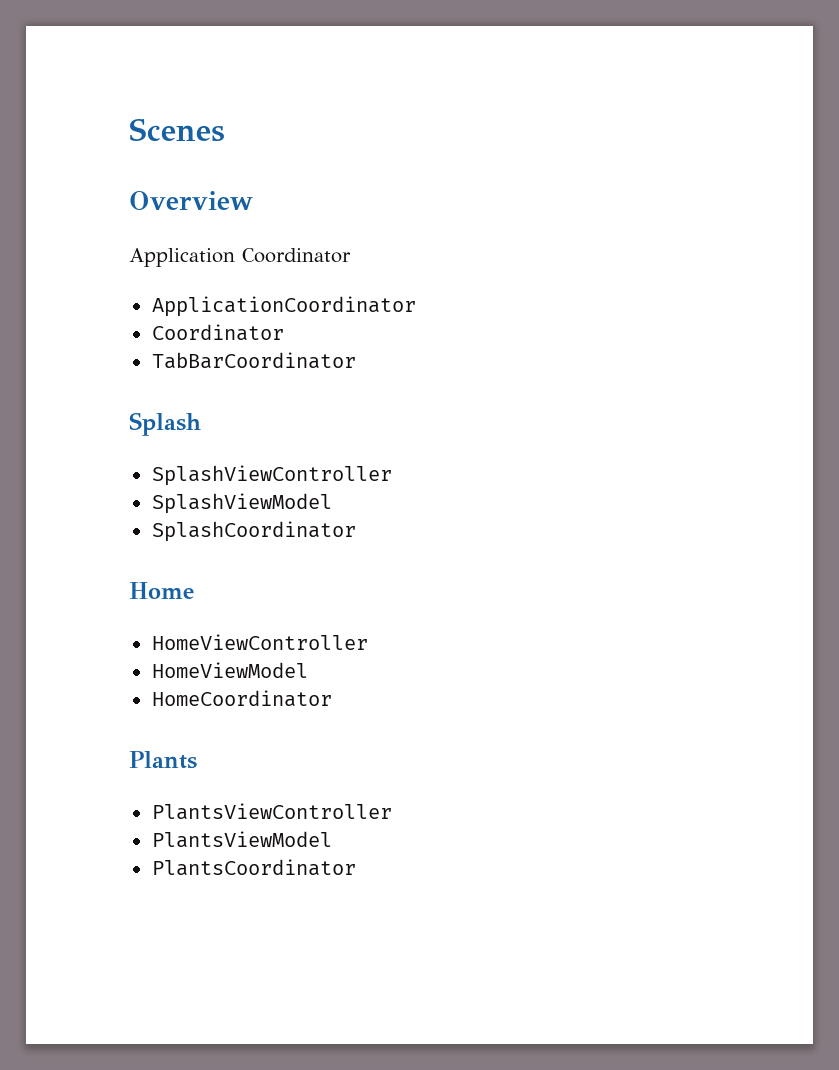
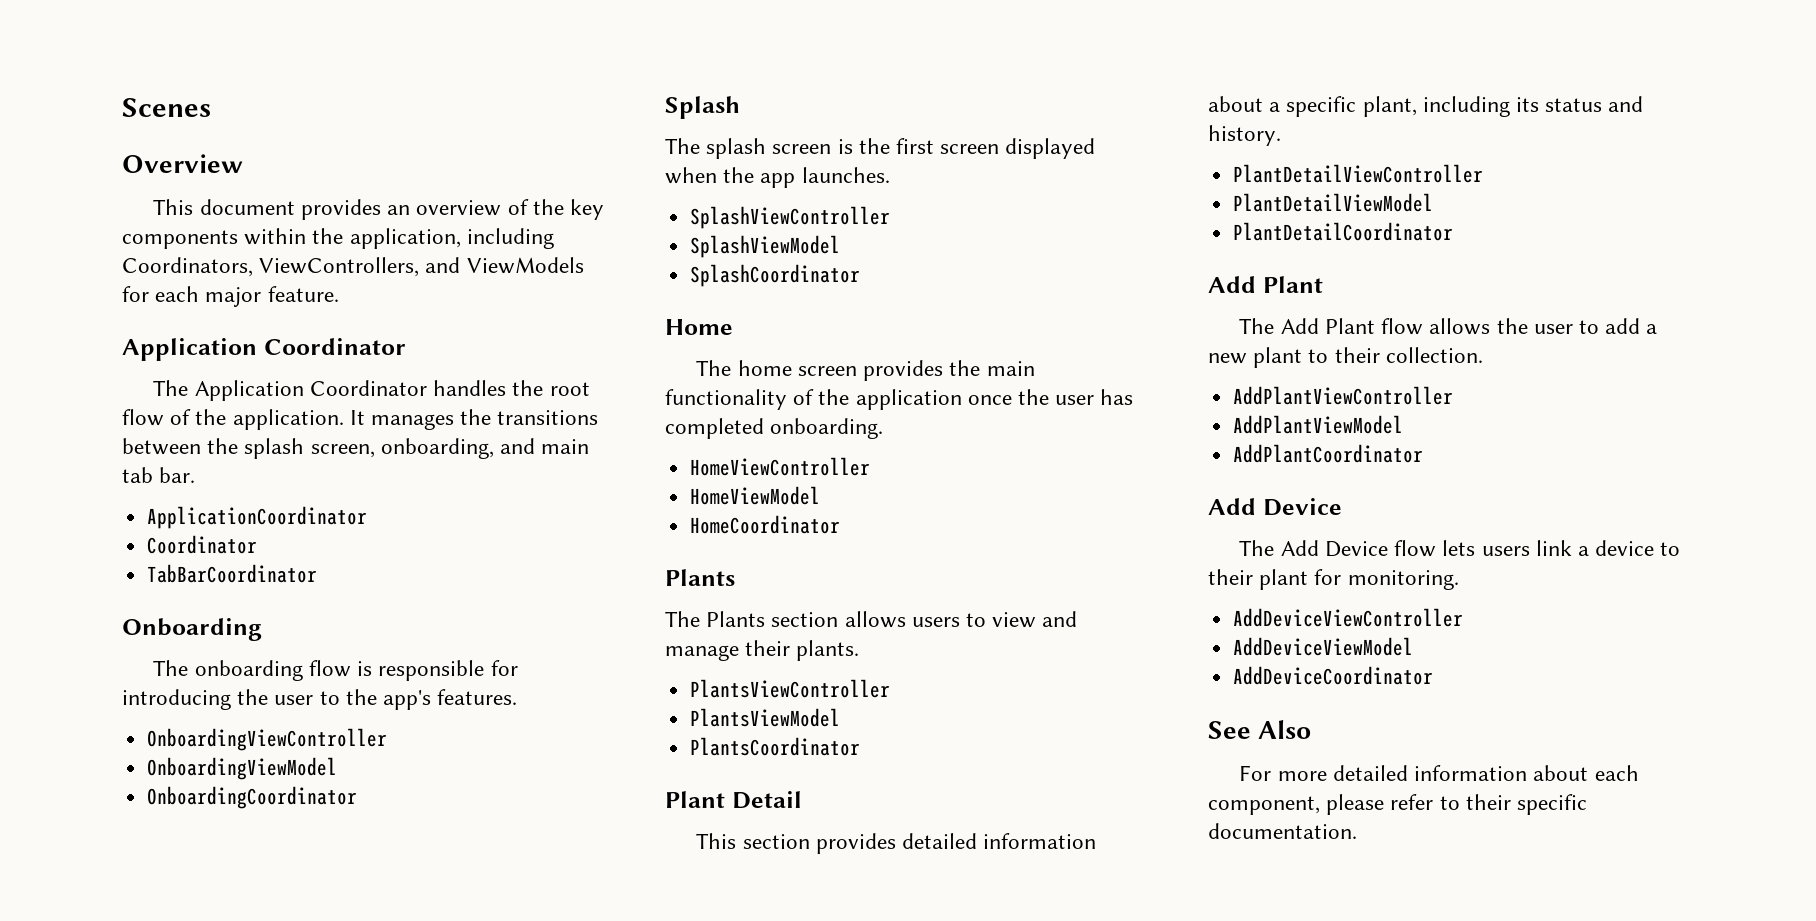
+ This document provides an overview of the key components within the application, including Coordinators, ViewControllers, and ViewModels for each major feature.
  Application Coordinator
+ The Application Coordinator handles the root flow of the application. It manages the transitions between the splash screen, onboarding, and main tab bar.
  ApplicationCoordinator
  Coordinator
  TabBarCoordinator
+ Onboarding
+ The onboarding flow is responsible for introducing the user to the app's features.
+ OnboardingViewController
+ OnboardingViewModel
+ OnboardingCoordinator
  Splash
+ The splash screen is the first screen displayed when the app launches.
  SplashViewController
  SplashViewModel
  SplashCoordinator
  Home
+ The home screen provides the main functionality of the application once the user has completed onboarding.
  HomeViewController
  HomeViewModel
  HomeCoordinator
  Plants
+ The Plants section allows users to view and manage their plants.
  PlantsViewController
  PlantsViewModel
  PlantsCoordinator
+ Plant Detail
+ This section provides detailed information about a specific plant, including its status and history.
+ PlantDetailViewController
+ PlantDetailViewModel
+ PlantDetailCoordinator
+ Add Plant
+ The Add Plant flow allows the user to add a new plant to their collection.
+ AddPlantViewController
+ AddPlantViewModel
+ AddPlantCoordinator
+ Add Device
+ The Add Device flow lets users link a device to their plant for monitoring.
+ AddDeviceViewController
+ AddDeviceViewModel
+ AddDeviceCoordinator
+ See Also
+ For more detailed information about each component, please refer to their specific documentation.

